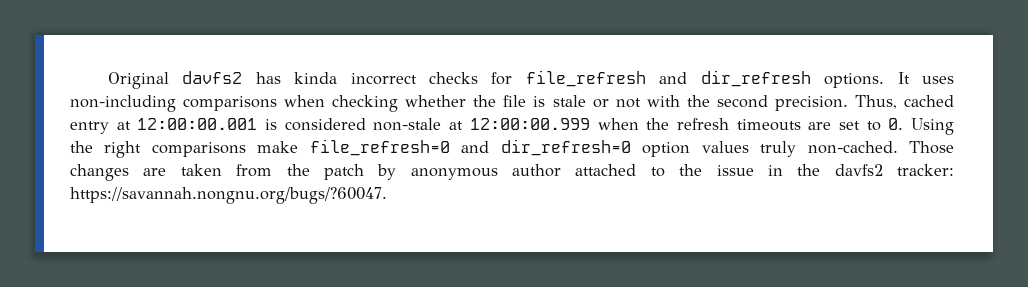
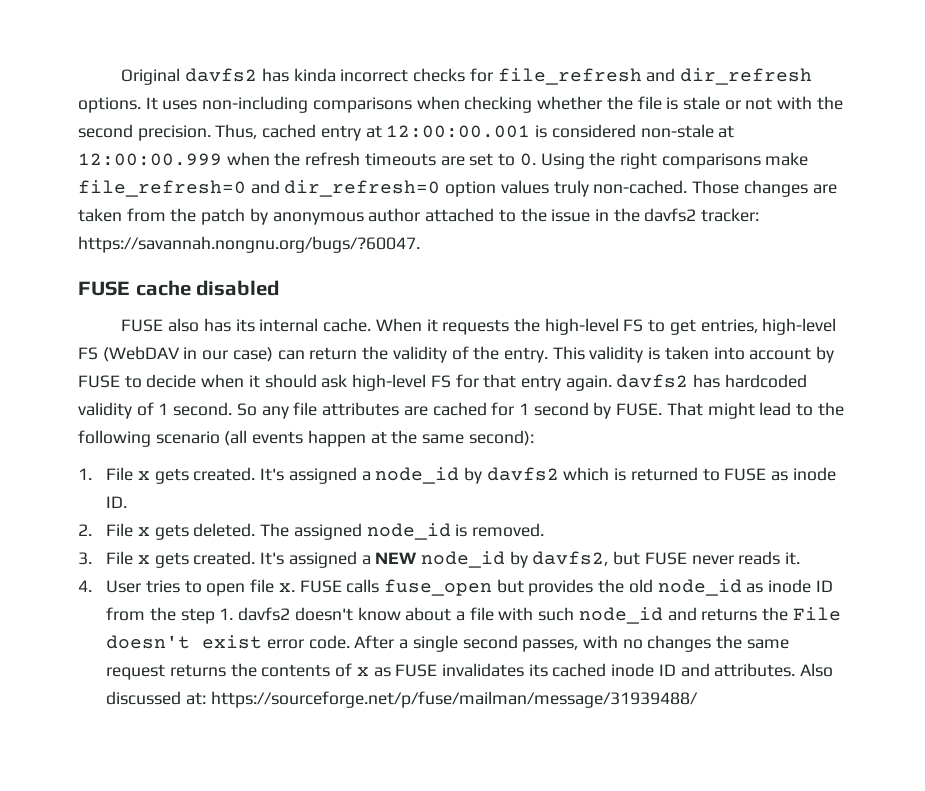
+ FUSE cache disabled
+ FUSE also has its internal cache. When it requests the high-level FS to get entries, high-level FS (WebDAV in our case) can return the validity of the entry. This validity is taken into account by FUSE to decide when it should ask high-level FS for that entry again. davfs2 has hardcoded validity of 1 second. So any file attributes are cached for 1 second by FUSE. That might lead to the following scenario (all events happen at the same second):
+ 1. File x gets created. It's assigned a node_id by davfs2 which is returned to FUSE as inode ID.
+ 2. File x gets deleted. The assigned node_id is removed.
+ 3. File x gets created. It's assigned a NEW node_id by davfs2, but FUSE never reads it.
+ 4. User tries to open file x. FUSE calls fuse_open but provides the old node_id as inode ID from the step 1. davfs2 doesn't know about a file with such node_id and returns the File doesn't exist error code. After a single second passes, with no changes the same request returns the contents of x as FUSE invalidates its cached inode ID and attributes. Also discussed at: https://sourceforge.net/p/fuse/mailman/message/31939488/

